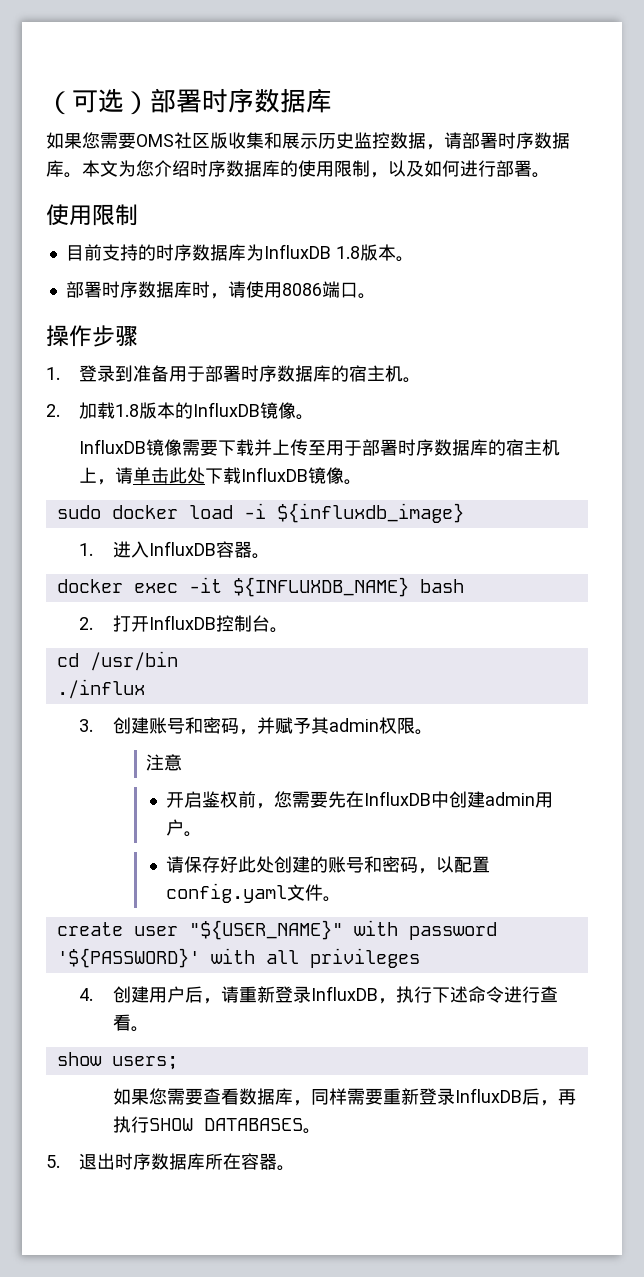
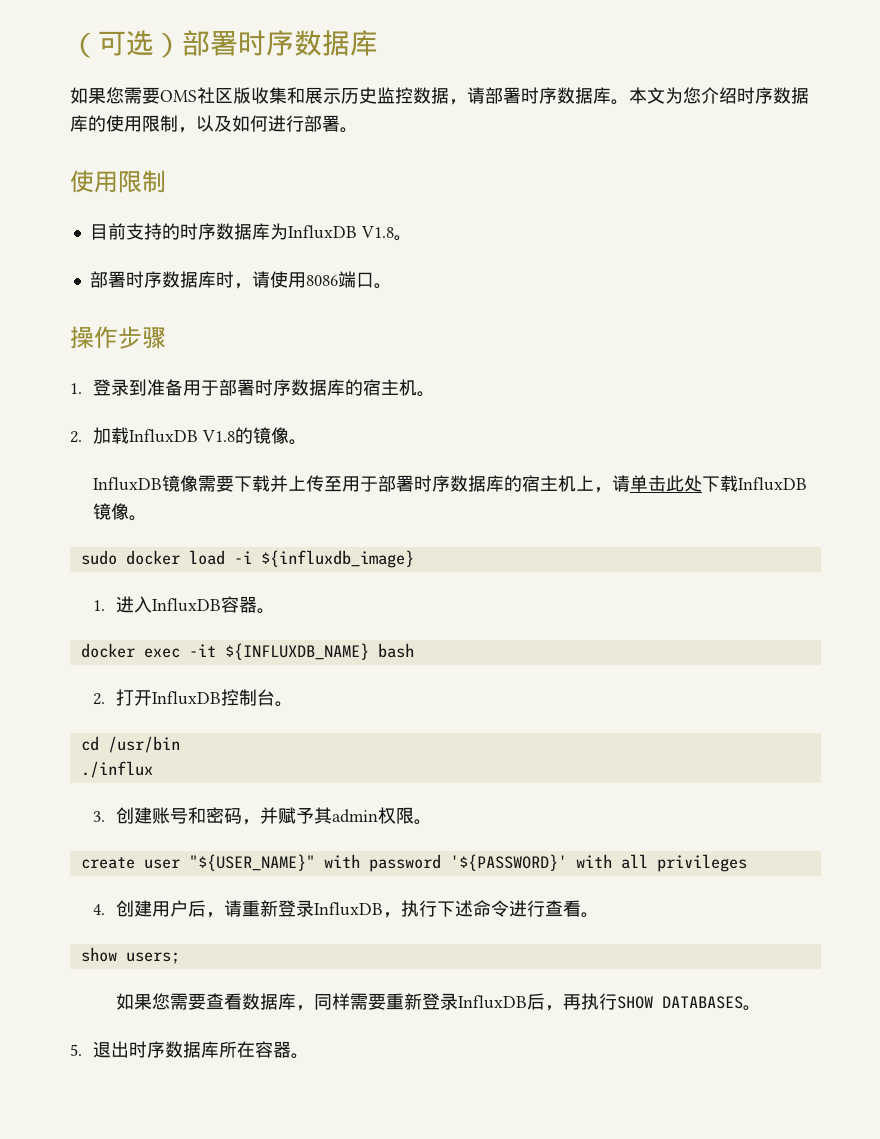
- 目前支持的时序数据库为InfluxDB 1.8版本。
+ 目前支持的时序数据库为InfluxDB V1.8。
- 2.加载1.8版本的InfluxDB镜像。
+ 2.加载InfluxDB V1.8的镜像。
- 注意
- 开启鉴权前，您需要先在InfluxDB中创建admin用户。
- 请保存好此处创建的账号和密码，以配置config.yaml文件。

